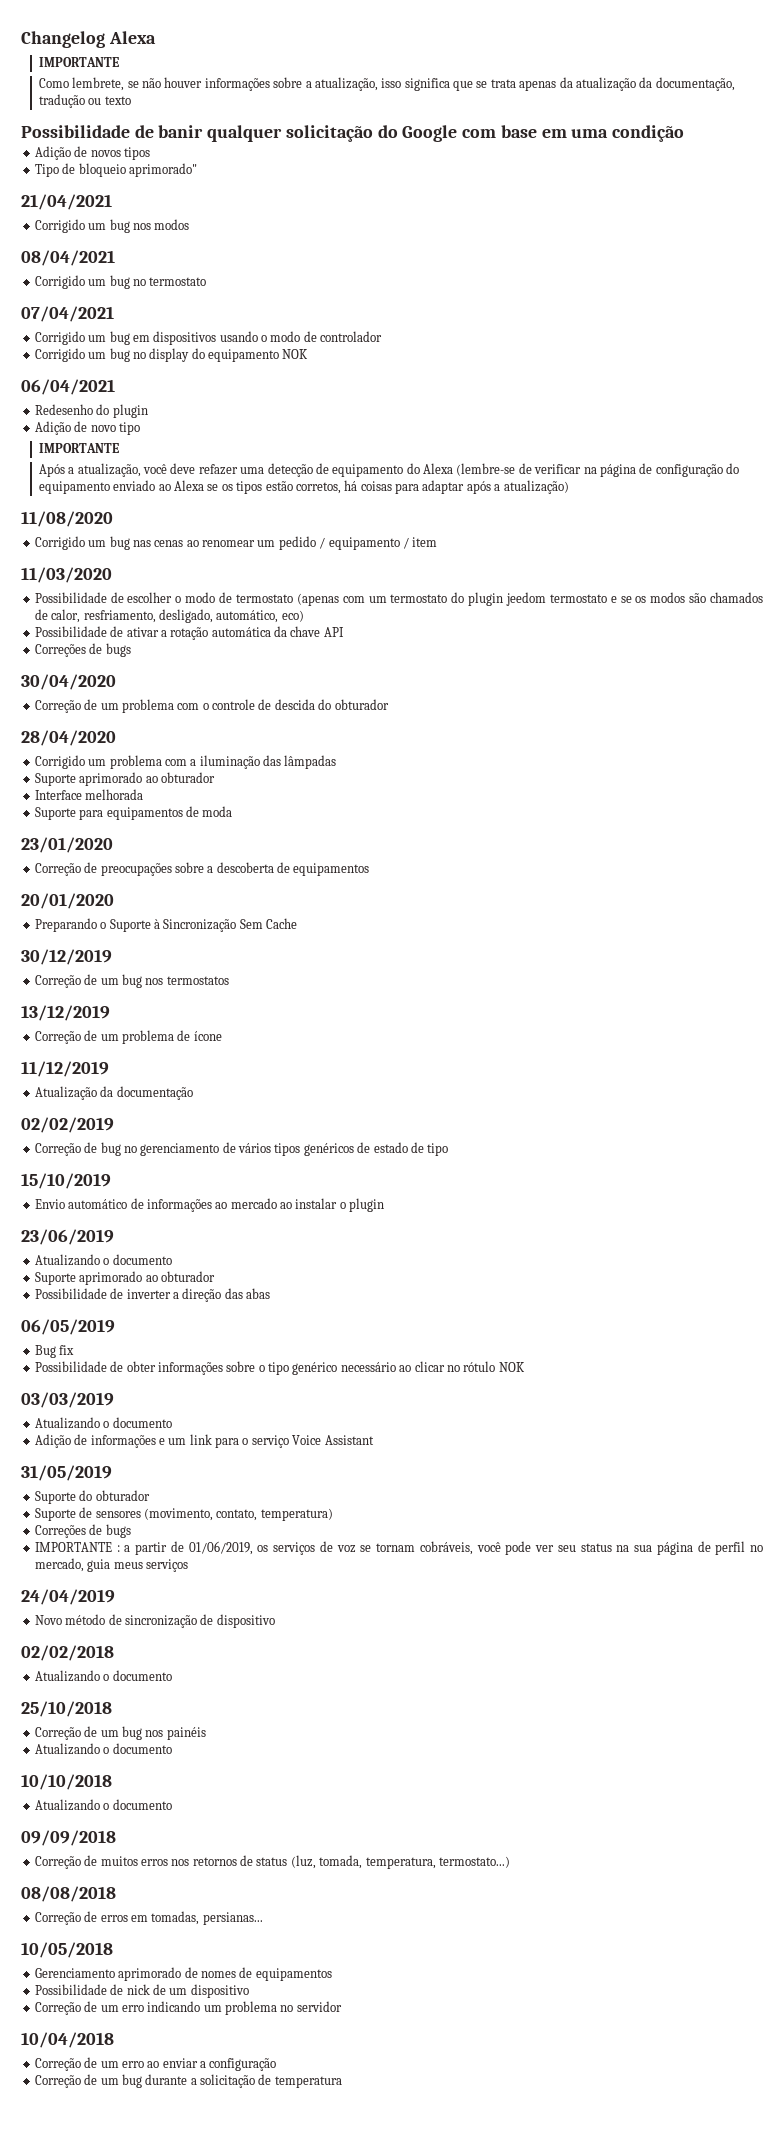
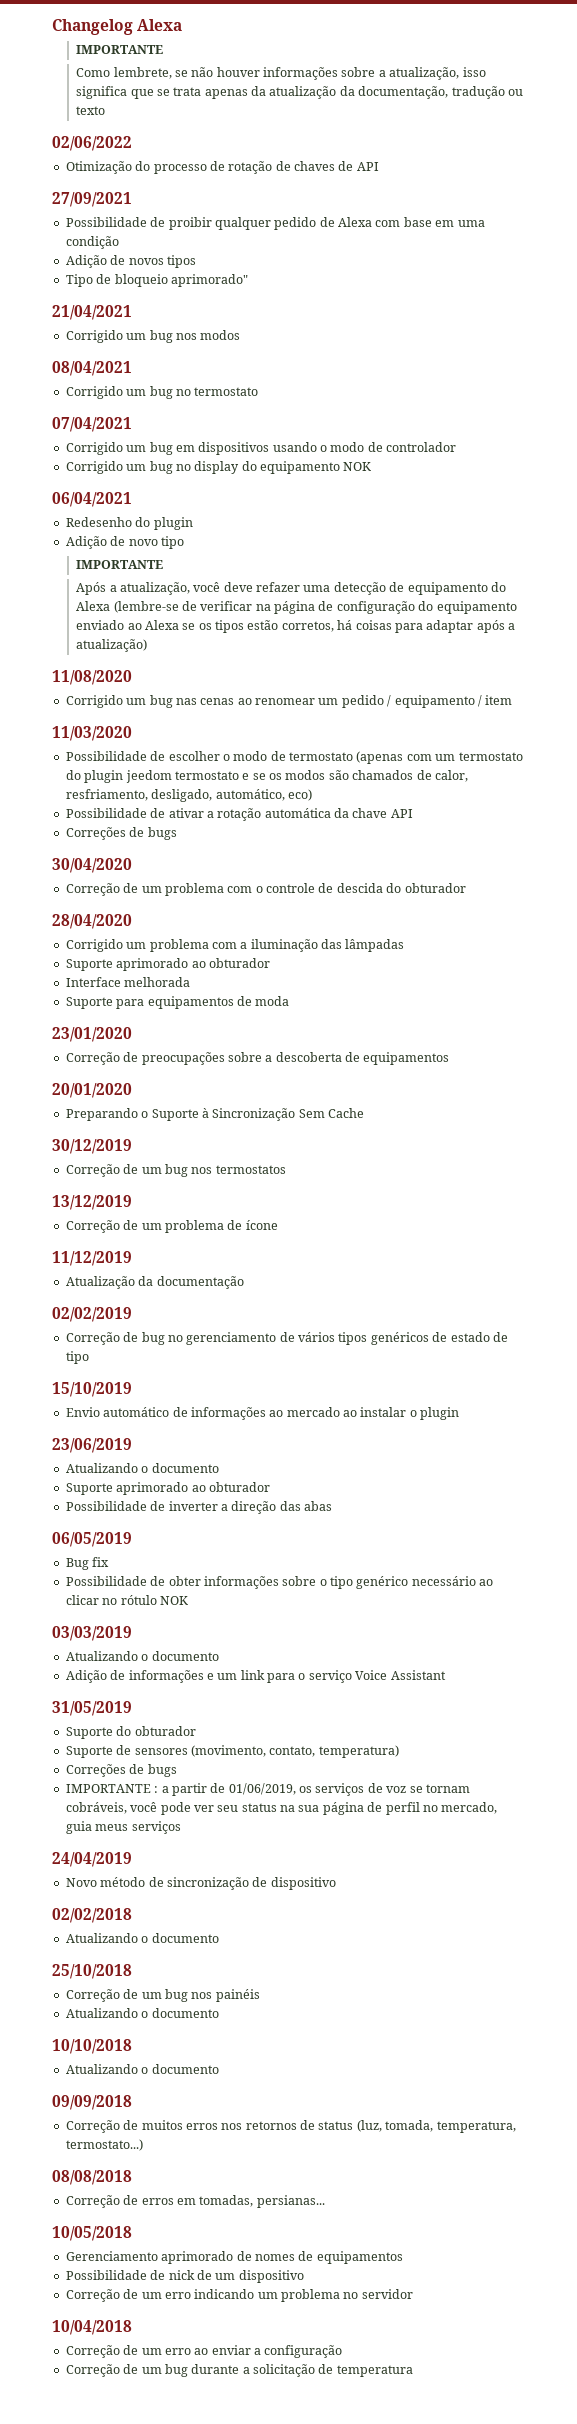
- Possibilidade de banir qualquer solicitação do Google com base em uma condição
+ 02/06/2022
+ Otimização do processo de rotação de chaves de API
+ 27/09/2021
+ Possibilidade de proibir qualquer pedido de Alexa com base em uma condição

